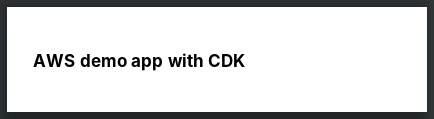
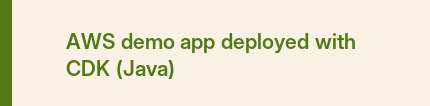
- AWS demo app with CDK
+ AWS demo app deployed with CDK (Java)

